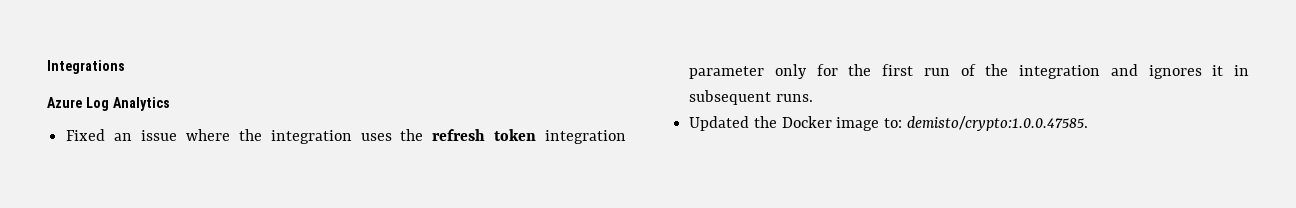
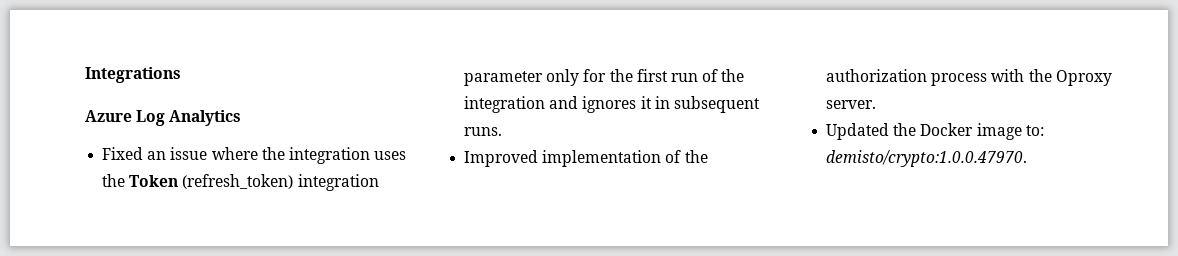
- Fixed an issue where the integration uses the refresh token integration parameter only for the first run of the integration and ignores it in subsequent runs.
+ Fixed an issue where the integration uses the Token (refresh_token) integration parameter only for the first run of the integration and ignores it in subsequent runs.
+ Improved implementation of the authorization process with the Oproxy server.
- Updated the Docker image to: demisto/crypto:1.0.0.47585.
+ Updated the Docker image to: demisto/crypto:1.0.0.47970.

